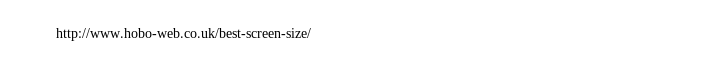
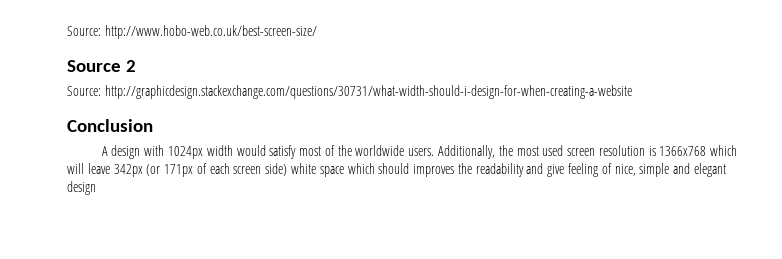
- http://www.hobo-web.co.uk/best-screen-size/
+ Source: http://www.hobo-web.co.uk/best-screen-size/
+ Source 2
+ Source: http://graphicdesign.stackexchange.com/questions/30731/what-width-should-i-design-for-when-creating-a-website
+ Conclusion
+ A design with 1024px width would satisfy most of the worldwide users. Additionally, the most used screen resolution is 1366x768 which will leave 342px (or 171px of each screen side) white space which should improves the readability and give feeling of nice, simple and elegant design

